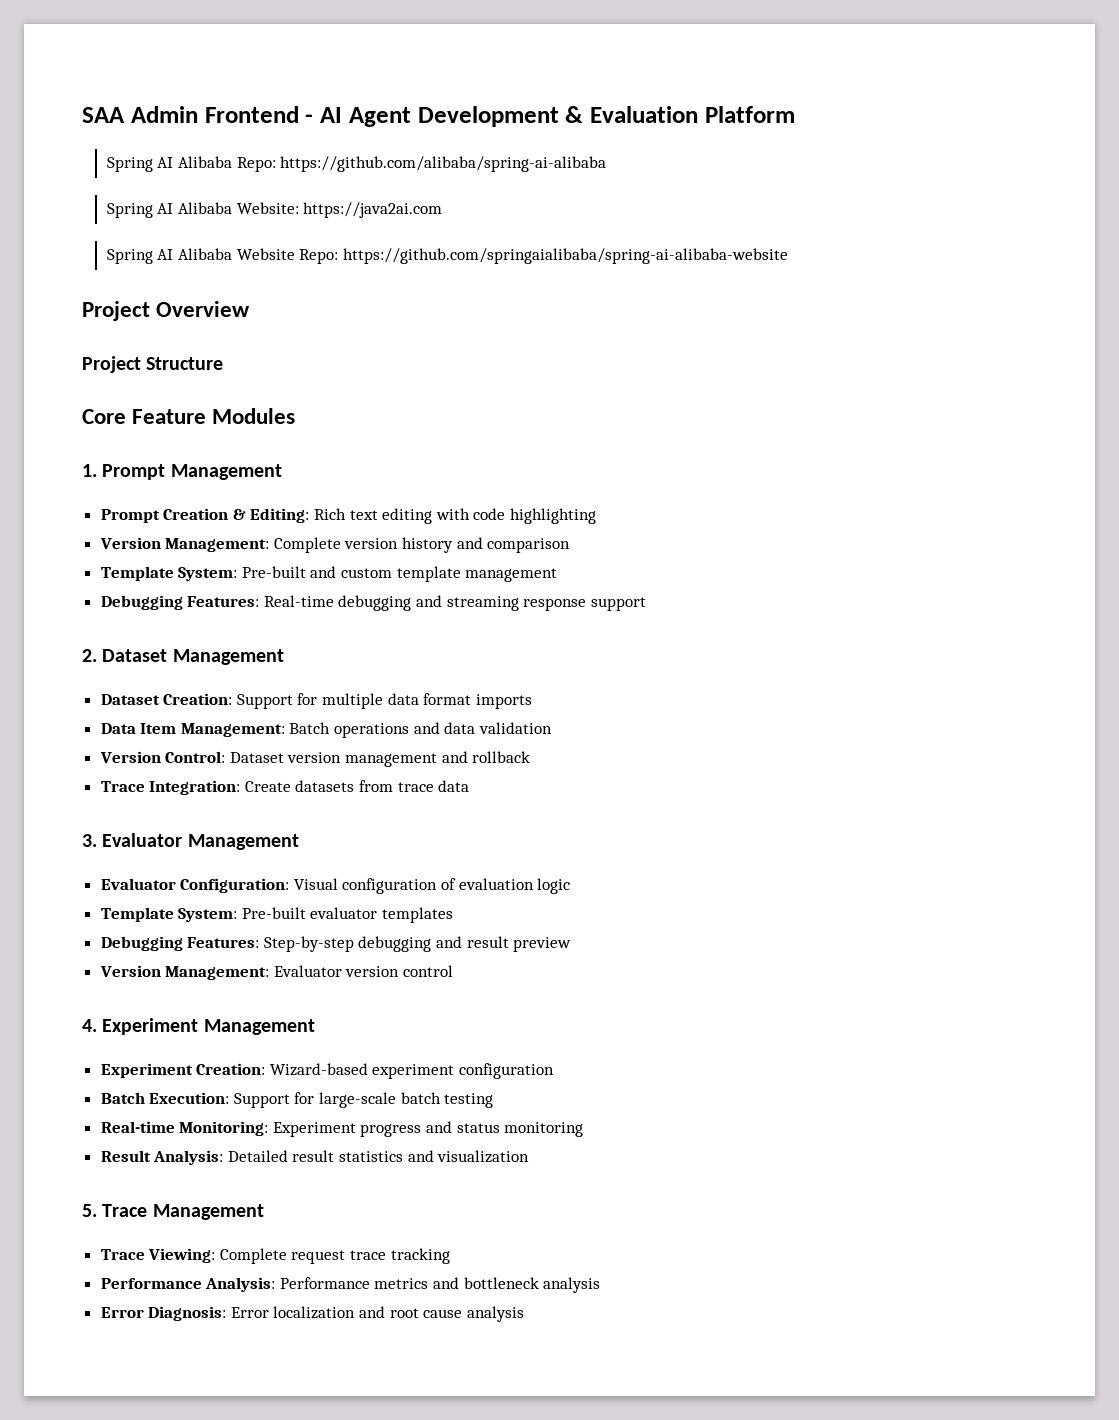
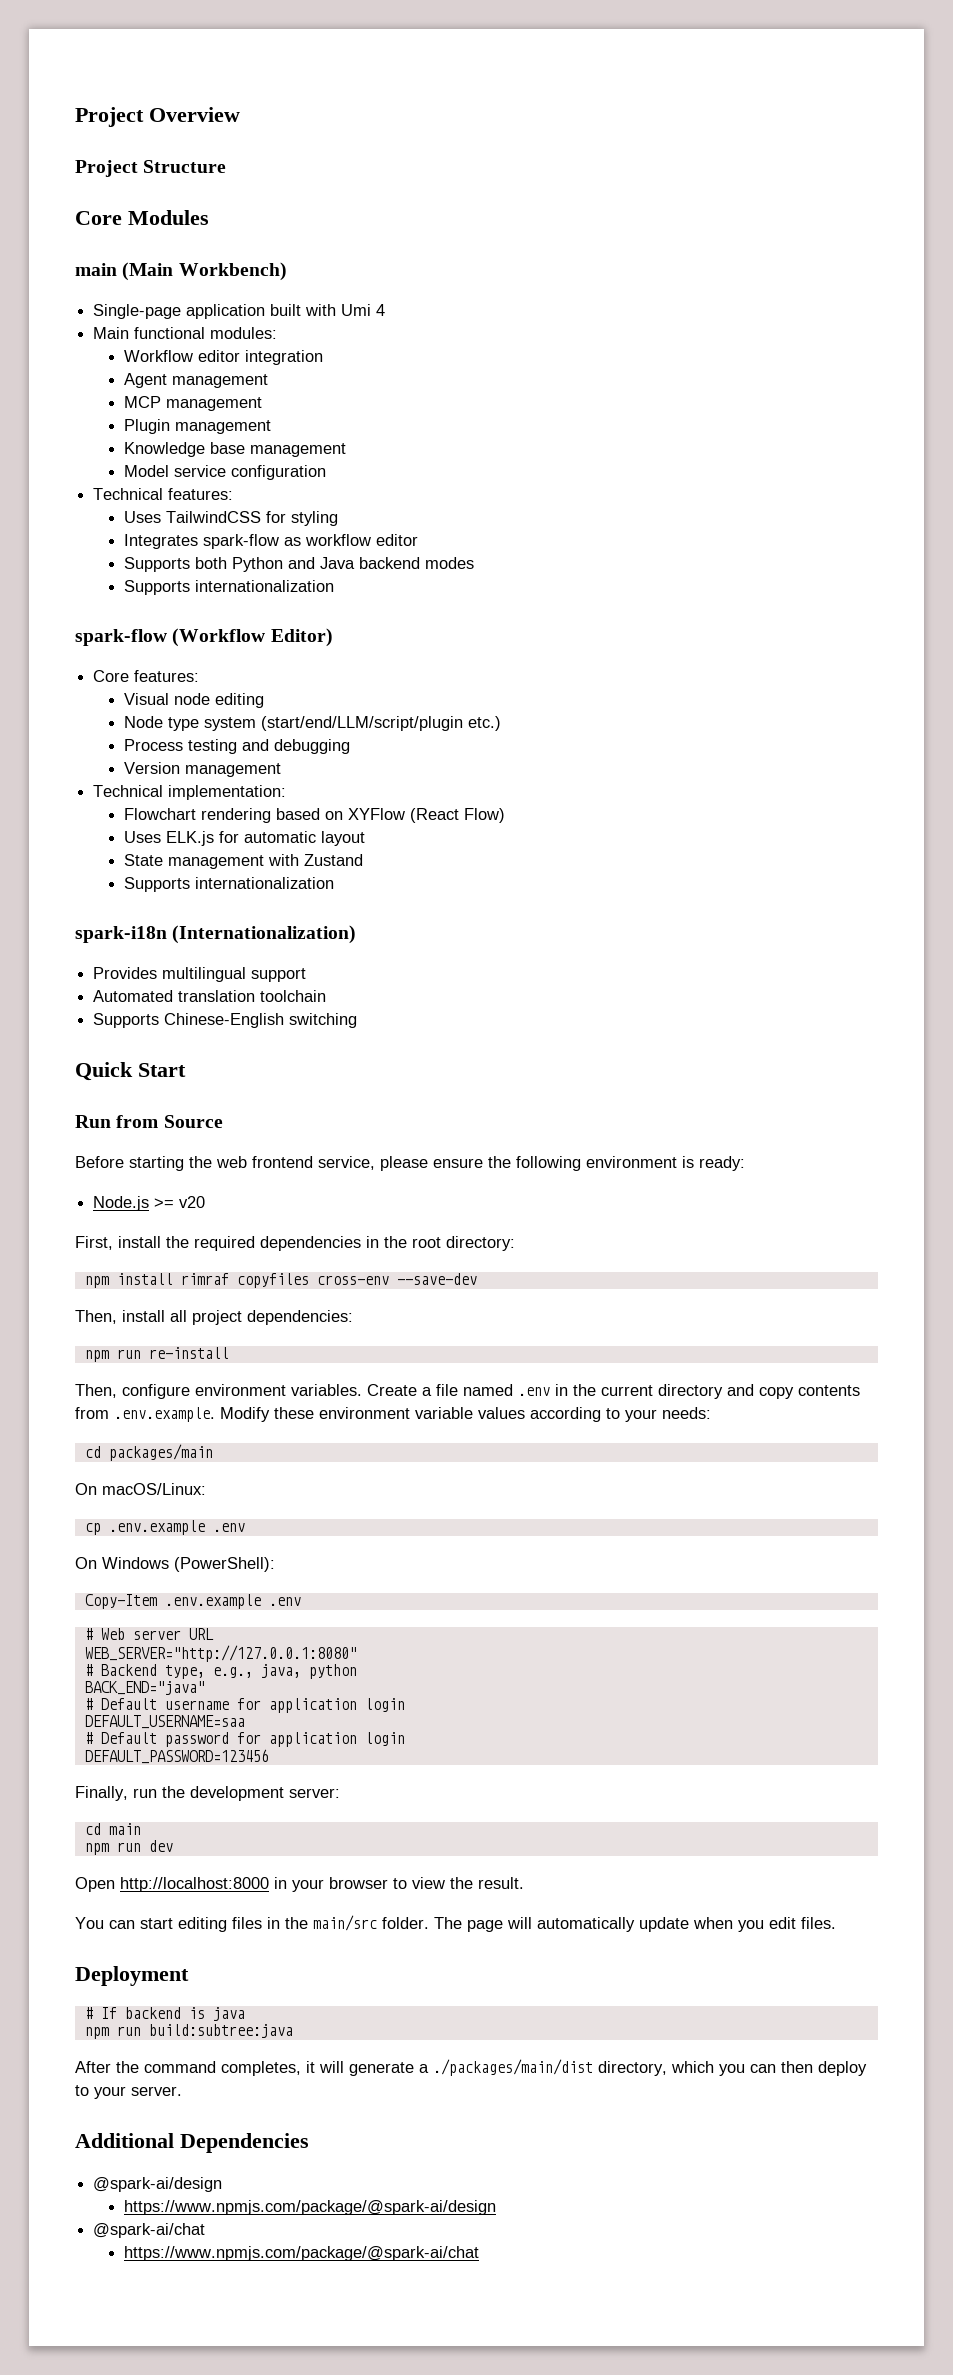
- SAA Admin Frontend - AI Agent Development & Evaluation Platform
- Spring AI Alibaba Repo: https://github.com/alibaba/spring-ai-alibaba
- Spring AI Alibaba Website: https://java2ai.com
- Spring AI Alibaba Website Repo: https://github.com/springaialibaba/spring-ai-alibaba-website
- Core Feature Modules
+ Core Modules
- 1. Prompt Management
- Prompt Creation & Editing: Rich text editing with code highlighting
- Version Management: Complete version history and comparison
- Template System: Pre-built and custom template management
- Debugging Features: Real-time debugging and streaming response support
- 2. Dataset Management
- Dataset Creation: Support for multiple data format imports
- Data Item Management: Batch operations and data validation
- Version Control: Dataset version management and rollback
- Trace Integration: Create datasets from trace data
- 3. Evaluator Management
- Evaluator Configuration: Visual configuration of evaluation logic
- Template System: Pre-built evaluator templates
- Debugging Features: Step-by-step debugging and result preview
- Version Management: Evaluator version control
- 4. Experiment Management
- Experiment Creation: Wizard-based experiment configuration
- Batch Execution: Support for large-scale batch testing
- Real-time Monitoring: Experiment progress and status monitoring
- Result Analysis: Detailed result statistics and visualization
- 5. Trace Management
- Trace Viewing: Complete request trace tracking
- Performance Analysis: Performance metrics and bottleneck analysis
- Error Diagnosis: Error localization and root cause analysis
+ main (Main Workbench)
+ Single-page application built with Umi 4
+ Main functional modules:
+ Workflow editor integration
+ Agent management
+ MCP management
+ Plugin management
+ Knowledge base management
+ Model service configuration
+ Technical features:
+ Uses TailwindCSS for styling
+ Integrates spark-flow as workflow editor
+ Supports both Python and Java backend modes
+ Supports internationalization
+ spark-flow (Workflow Editor)
+ Core features:
+ Visual node editing
+ Node type system (start/end/LLM/script/plugin etc.)
+ Process testing and debugging
+ Version management
+ Technical implementation:
+ Flowchart rendering based on XYFlow (React Flow)
+ Uses ELK.js for automatic layout
+ State management with Zustand
+ Supports internationalization
+ spark-i18n (Internationalization)
+ Provides multilingual support
+ Automated translation toolchain
+ Supports Chinese-English switching
+ Quick Start
+ Run from Source
+ Before starting the web frontend service, please ensure the following environment is ready:
+ Node.js >= v20
+ First, install the required dependencies in the root directory:
+ npm install rimraf copyfiles cross-env --save-dev
+ Then, install all project dependencies:
+ npm run re-install
+ Then, configure environment variables. Create a file named .env in the current directory and copy contents from .env.example. Modify these environment variable values according to your needs:
+ cd packages/main
+ On macOS/Linux:
+ cp .env.example .env
+ On Windows (PowerShell):
+ Copy-Item .env.example .env
+ # Web server URL
+ WEB_SERVER="http://127.0.0.1:8080"
+ # Backend type, e.g., java, python
+ BACK_END="java"
+ # Default username for application login
+ DEFAULT_USERNAME=saa
+ # Default password for application login
+ DEFAULT_PASSWORD=123456
+ Finally, run the development server:
+ cd main
+ npm run dev
+ Open http://localhost:8000 in your browser to view the result.
+ You can start editing files in the main/src folder. The page will automatically update when you edit files.
+ Deployment
+ # If backend is java
+ npm run build:subtree:java
+ After the command completes, it will generate a ./packages/main/dist directory, which you can then deploy to your server.
+ Additional Dependencies
+ @spark-ai/design
+ https://www.npmjs.com/package/@spark-ai/design
+ @spark-ai/chat
+ https://www.npmjs.com/package/@spark-ai/chat

